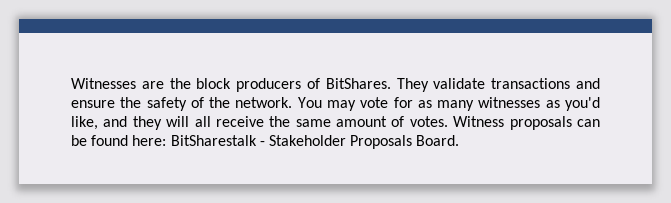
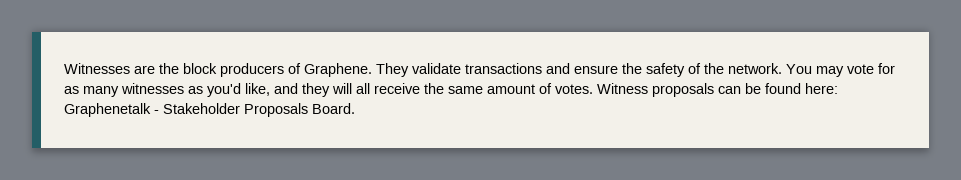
- Witnesses are the block producers of BitShares.
+ Witnesses are the block producers of Graphene.
- Witness proposals can be found here: BitSharestalk - Stakeholder Proposals Board.
+ Witness proposals can be found here: Graphenetalk - Stakeholder Proposals Board.

